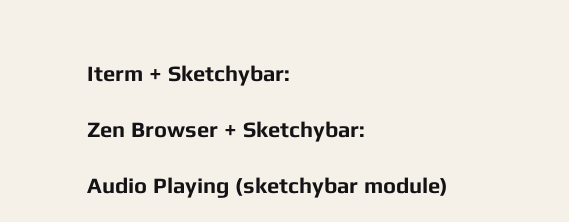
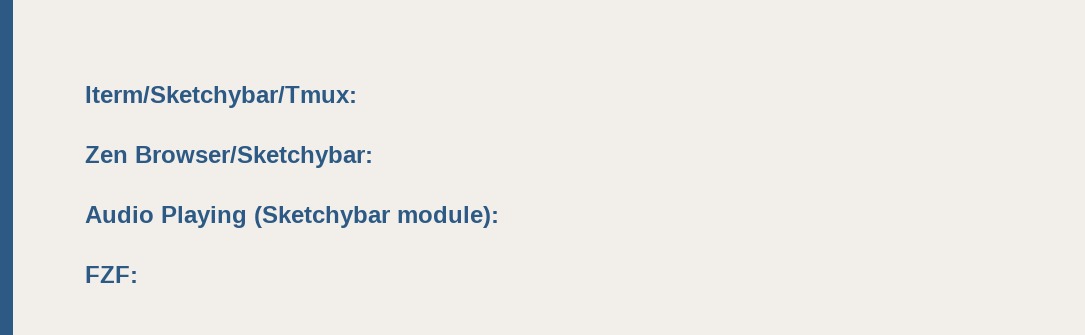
- Iterm + Sketchybar:
- Zen Browser + Sketchybar:
+ Iterm/Sketchybar/Tmux:
+ Zen Browser/Sketchybar:
- Audio Playing (sketchybar module)
+ Audio Playing (Sketchybar module):
+ FZF:

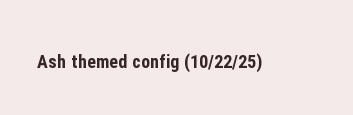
- Iterm/Sketchybar/Tmux:
- Zen Browser/Sketchybar:
- Audio Playing (Sketchybar module):
- FZF:
+ Ash themed config (10/22/25)

